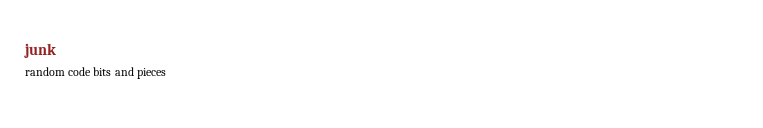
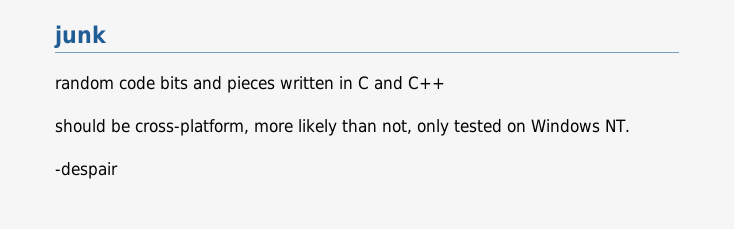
- random code bits and pieces
+ random code bits and pieces written in C and C++
+ should be cross-platform, more likely than not, only tested on Windows NT.
+ -despair

